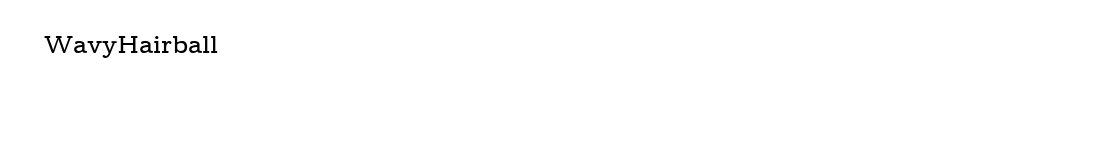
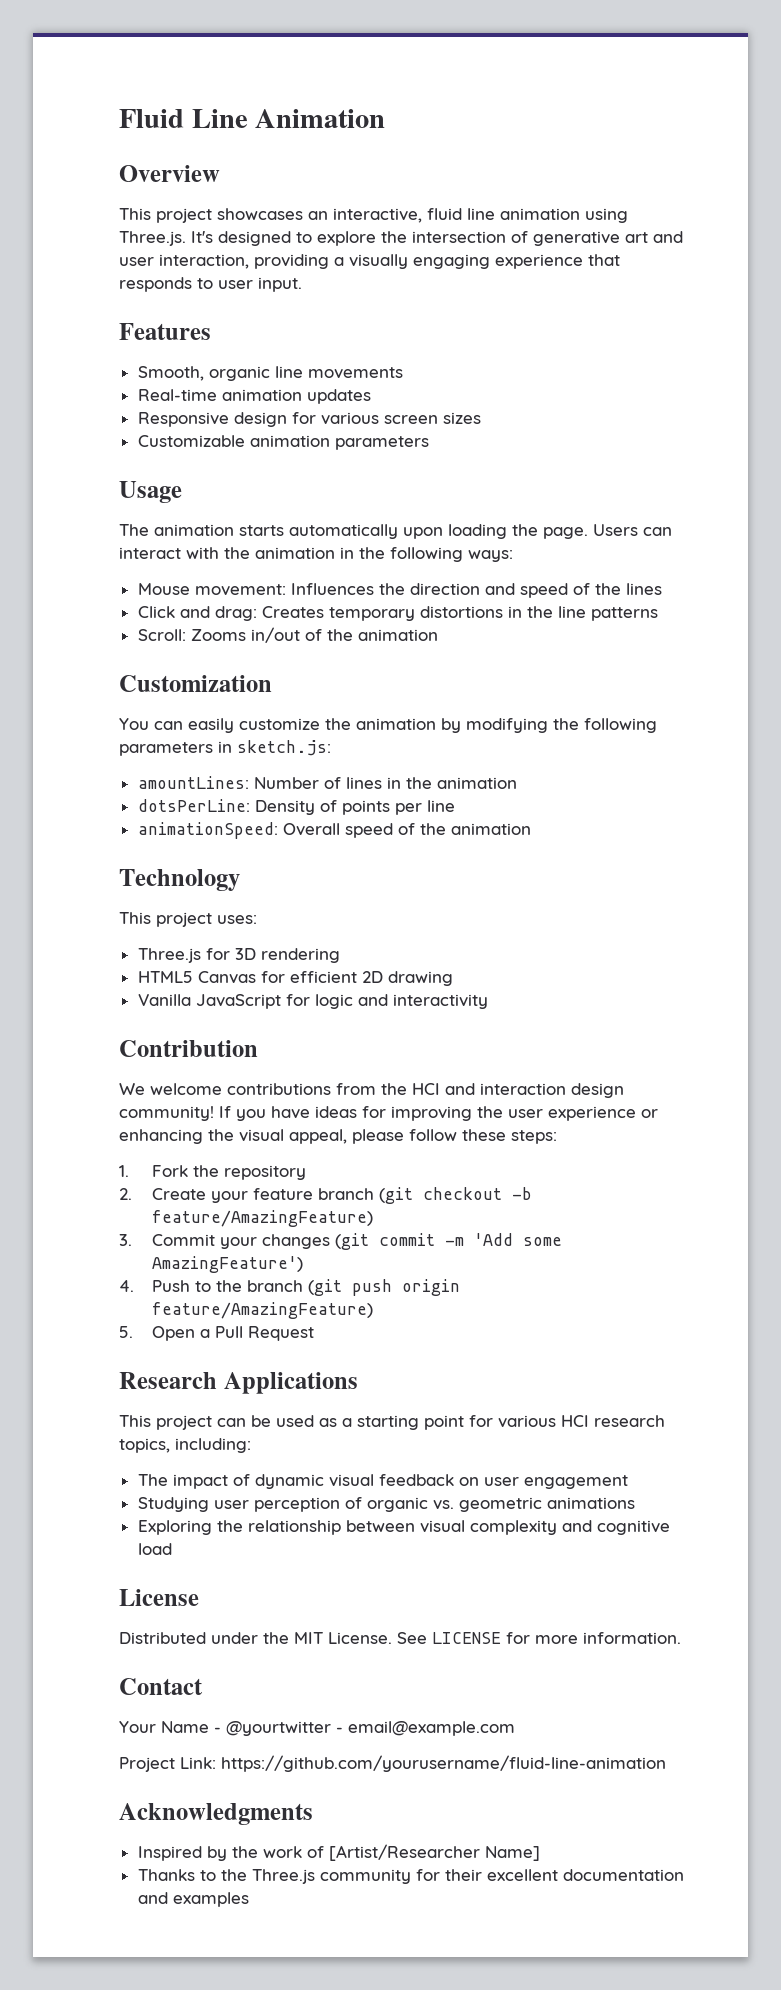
- WavyHairball
+ Fluid Line Animation
+ Overview
+ This project showcases an interactive, fluid line animation using Three.js. It's designed to explore the intersection of generative art and user interaction, providing a visually engaging experience that responds to user input.
+ Features
+ Smooth, organic line movements
+ Real-time animation updates
+ Responsive design for various screen sizes
+ Customizable animation parameters
+ Usage
+ The animation starts automatically upon loading the page. Users can interact with the animation in the following ways:
+ Mouse movement: Influences the direction and speed of the lines
+ Click and drag: Creates temporary distortions in the line patterns
+ Scroll: Zooms in/out of the animation
+ Customization
+ You can easily customize the animation by modifying the following parameters in sketch.js:
+ amountLines: Number of lines in the animation
+ dotsPerLine: Density of points per line
+ animationSpeed: Overall speed of the animation
+ Technology
+ This project uses:
+ Three.js for 3D rendering
+ HTML5 Canvas for efficient 2D drawing
+ Vanilla JavaScript for logic and interactivity
+ Contribution
+ We welcome contributions from the HCI and interaction design community! If you have ideas for improving the user experience or enhancing the visual appeal, please follow these steps:
+ 1. Fork the repository
+ 2. Create your feature branch (git checkout -b feature/AmazingFeature)
+ 3. Commit your changes (git commit -m 'Add some AmazingFeature')
+ 4. Push to the branch (git push origin feature/AmazingFeature)
+ 5. Open a Pull Request
+ Research Applications
+ This project can be used as a starting point for various HCI research topics, including:
+ The impact of dynamic visual feedback on user engagement
+ Studying user perception of organic vs. geometric animations
+ Exploring the relationship between visual complexity and cognitive load
+ License
+ Distributed under the MIT License. See LICENSE for more information.
+ Contact
+ Your Name - @yourtwitter - email@example.com
+ Project Link: https://github.com/yourusername/fluid-line-animation
+ Acknowledgments
+ Inspired by the work of [Artist/Researcher Name]
+ Thanks to the Three.js community for their excellent documentation and examples

